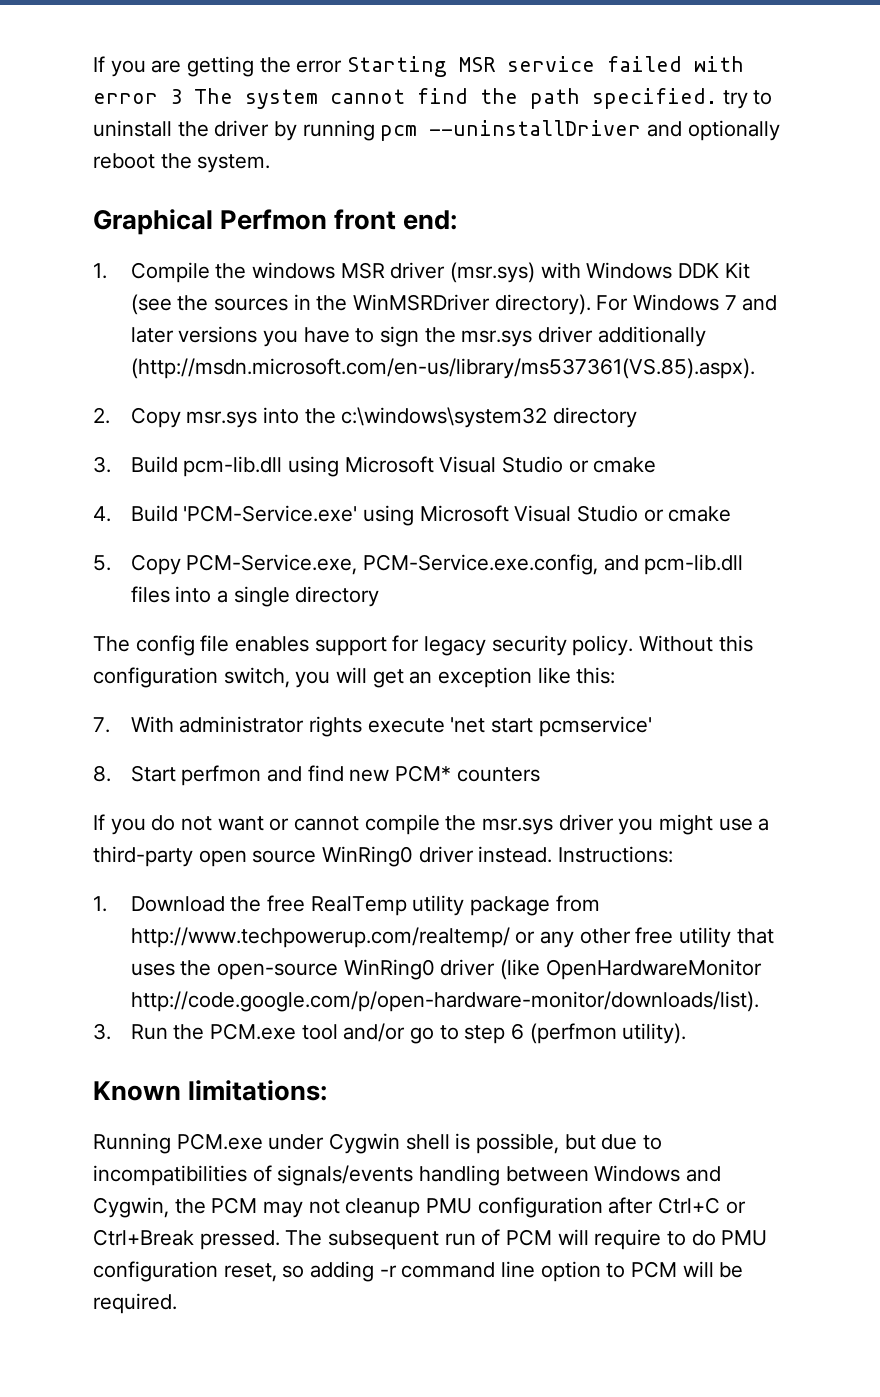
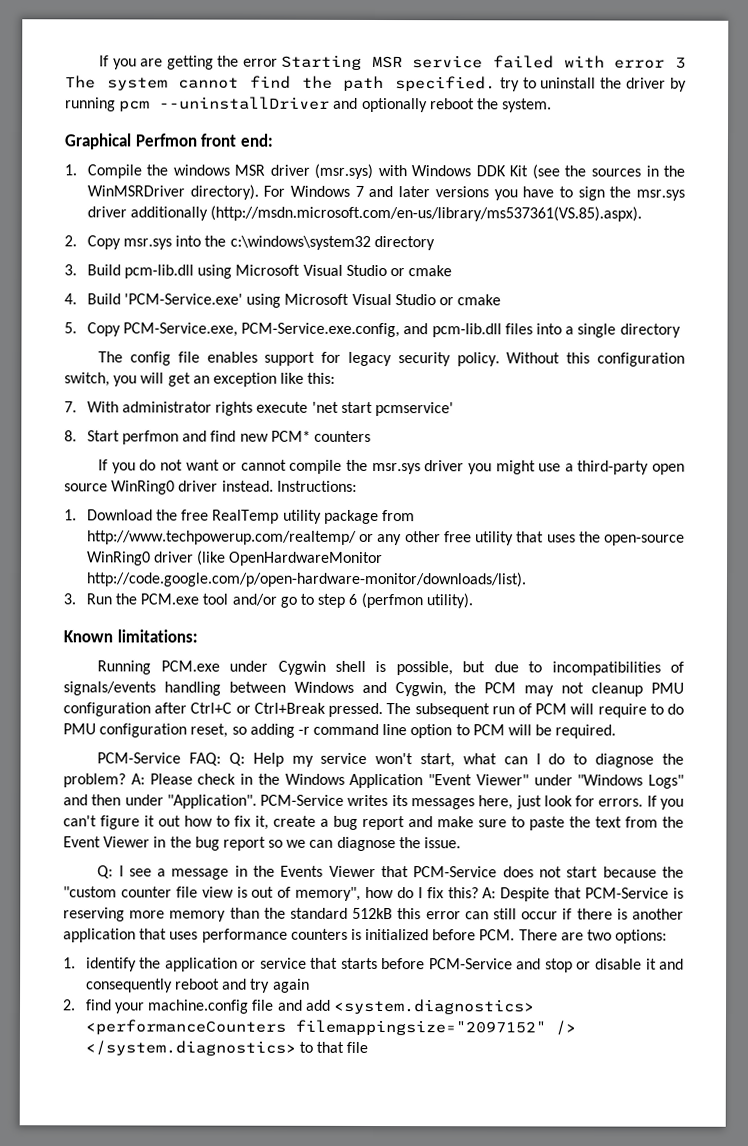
+ PCM-Service FAQ: Q: Help my service won't start, what can I do to diagnose the problem? A: Please check in the Windows Application "Event Viewer" under "Windows Logs" and then under "Application". PCM-Service writes its messages here, just look for errors. If you can't figure it out how to fix it, create a bug report and make sure to paste the text from the Event Viewer in the bug report so we can diagnose the issue.
+ Q: I see a message in the Events Viewer that PCM-Service does not start because the "custom counter file view is out of memory", how do I fix this? A: Despite that PCM-Service is reserving more memory than the standard 512kB this error can still occur if there is another application that uses performance counters is initialized before PCM. There are two options:
+ 1. identify the application or service that starts before PCM-Service and stop or disable it and consequently reboot and try again
+ 2. find your machine.config file and add <system.diagnostics> <performanceCounters filemappingsize="2097152" /> </system.diagnostics> to that file

